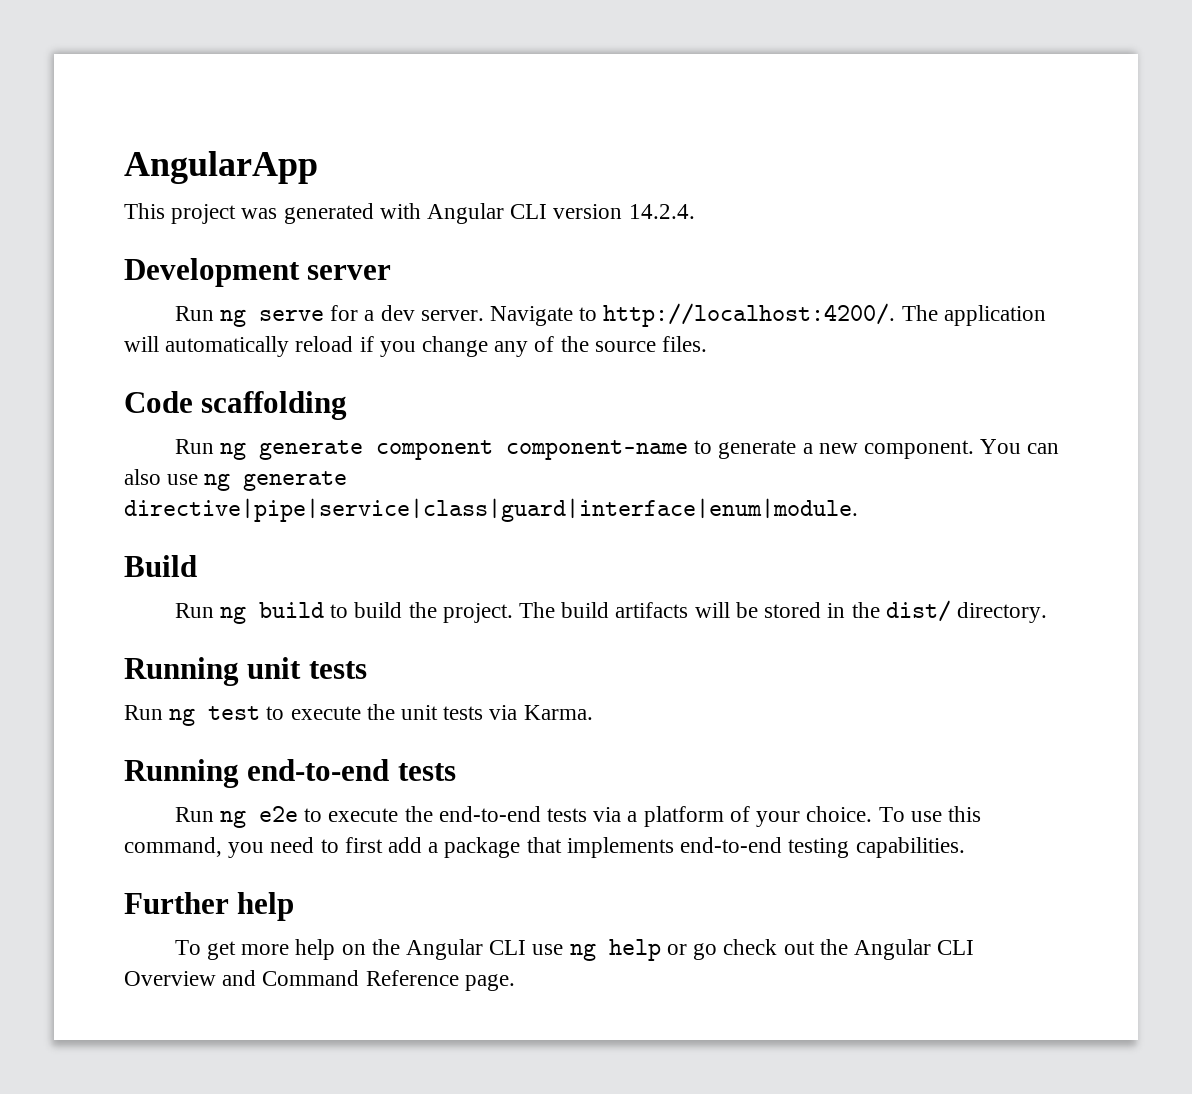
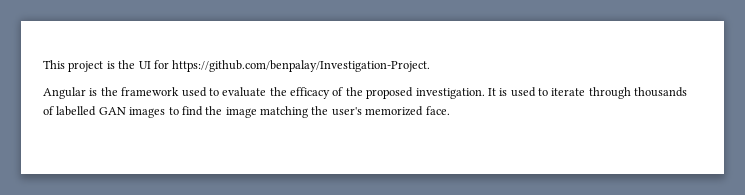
- AngularApp
- This project was generated with Angular CLI version 14.2.4.
- Development server
- Run ng serve for a dev server. Navigate to http://localhost:4200/. The application will automatically reload if you change any of the source files.
- Code scaffolding
- Run ng generate component component-name to generate a new component. You can also use ng generate directive|pipe|service|class|guard|interface|enum|module.
- Build
- Run ng build to build the project. The build artifacts will be stored in the dist/ directory.
- Running unit tests
- Run ng test to execute the unit tests via Karma.
- Running end-to-end tests
- Run ng e2e to execute the end-to-end tests via a platform of your choice. To use this command, you need to first add a package that implements end-to-end testing capabilities.
- Further help
- To get more help on the Angular CLI use ng help or go check out the Angular CLI Overview and Command Reference page.
+ This project is the UI for https://github.com/benpalay/Investigation-Project.
+ Angular is the framework used to evaluate the efficacy of the proposed investigation. It is used to iterate through thousands of labelled GAN images to find the image matching the user's memorized face.

